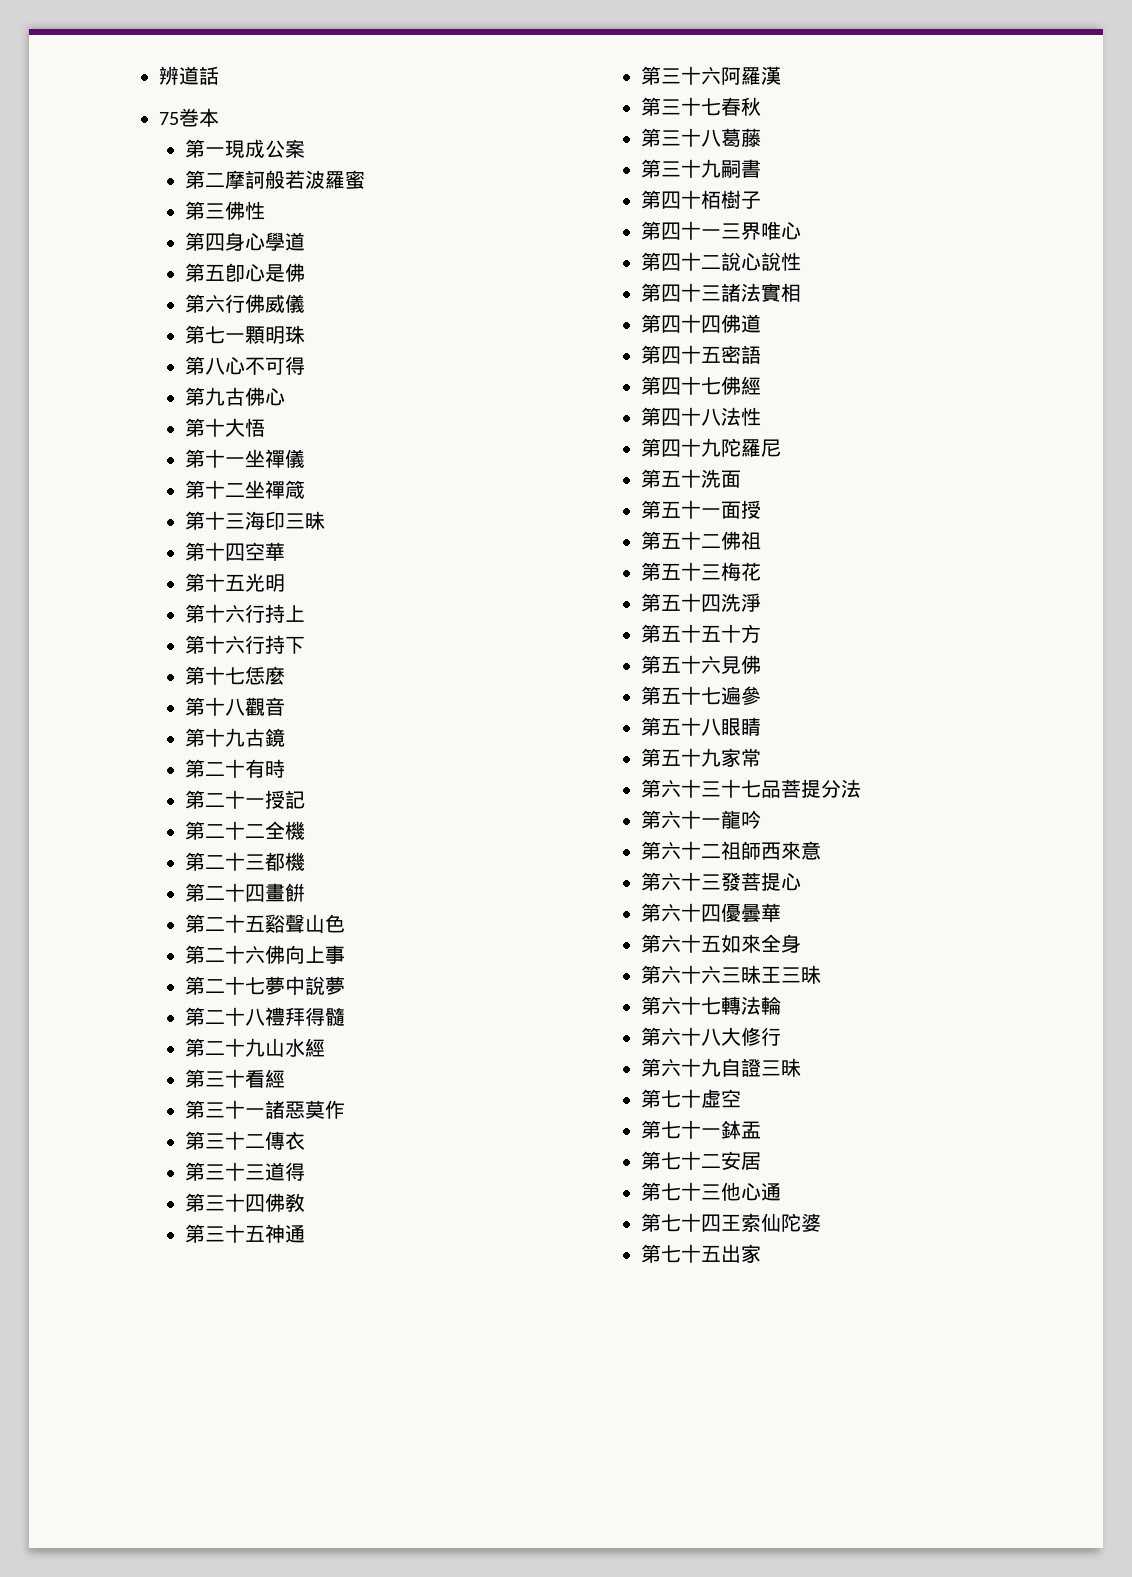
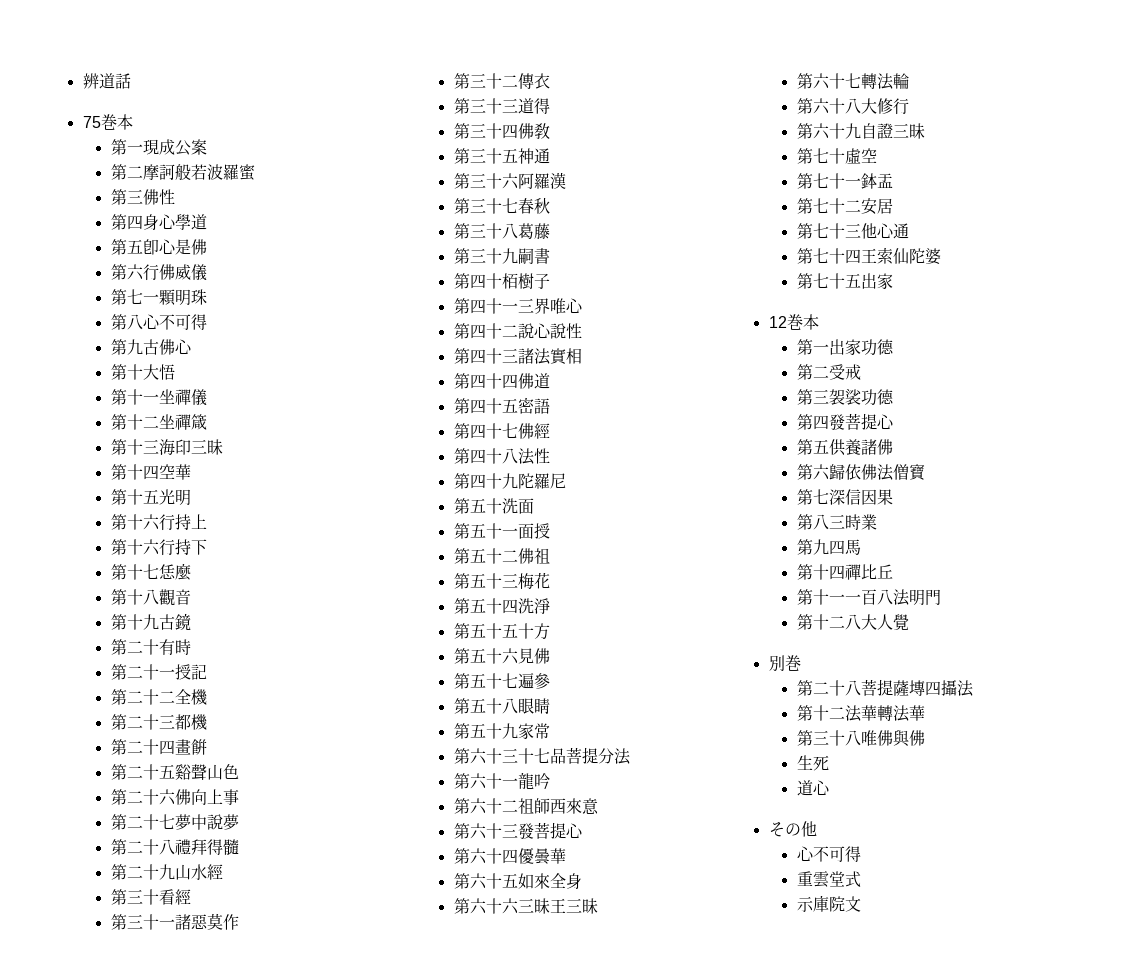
+ 12巻本
+ 第一出家功德
+ 第二受戒
+ 第三袈裟功德
+ 第四發菩提心
+ 第五供養諸佛
+ 第六歸依佛法僧寶
+ 第七深信因果
+ 第八三時業
+ 第九四馬
+ 第十四禪比丘
+ 第十一一百八法明門
+ 第十二八大人覺
+ 別巻
+ 第二十八菩提薩塼四攝法
+ 第十二法華轉法華
+ 第三十八唯佛與佛
+ 生死
+ 道心
+ その他
+ 心不可得
+ 重雲堂式
+ 示庫院文

